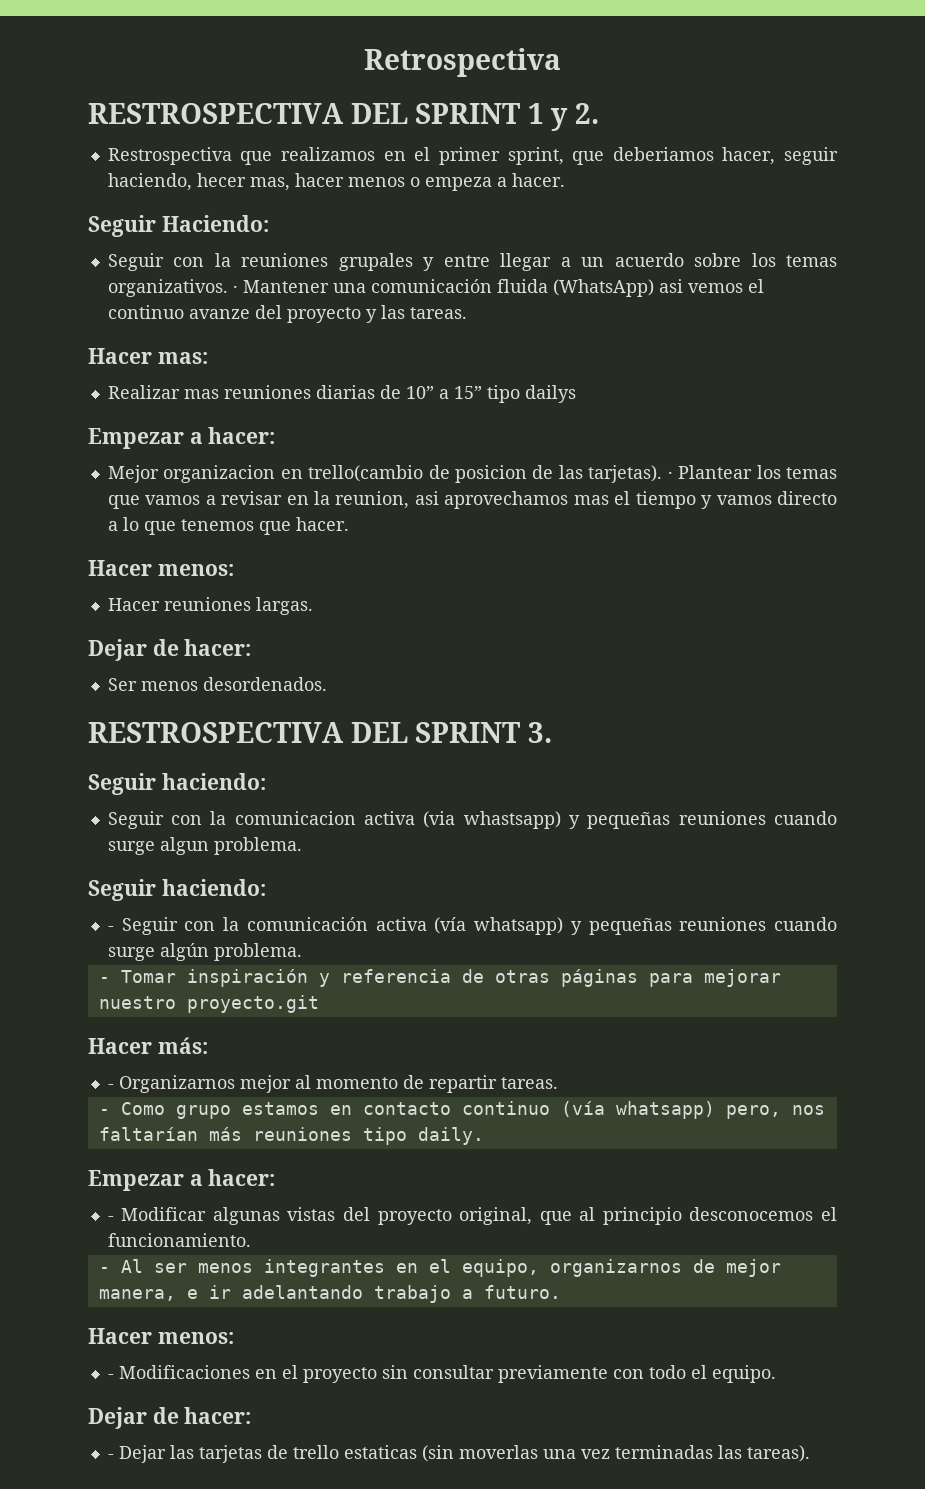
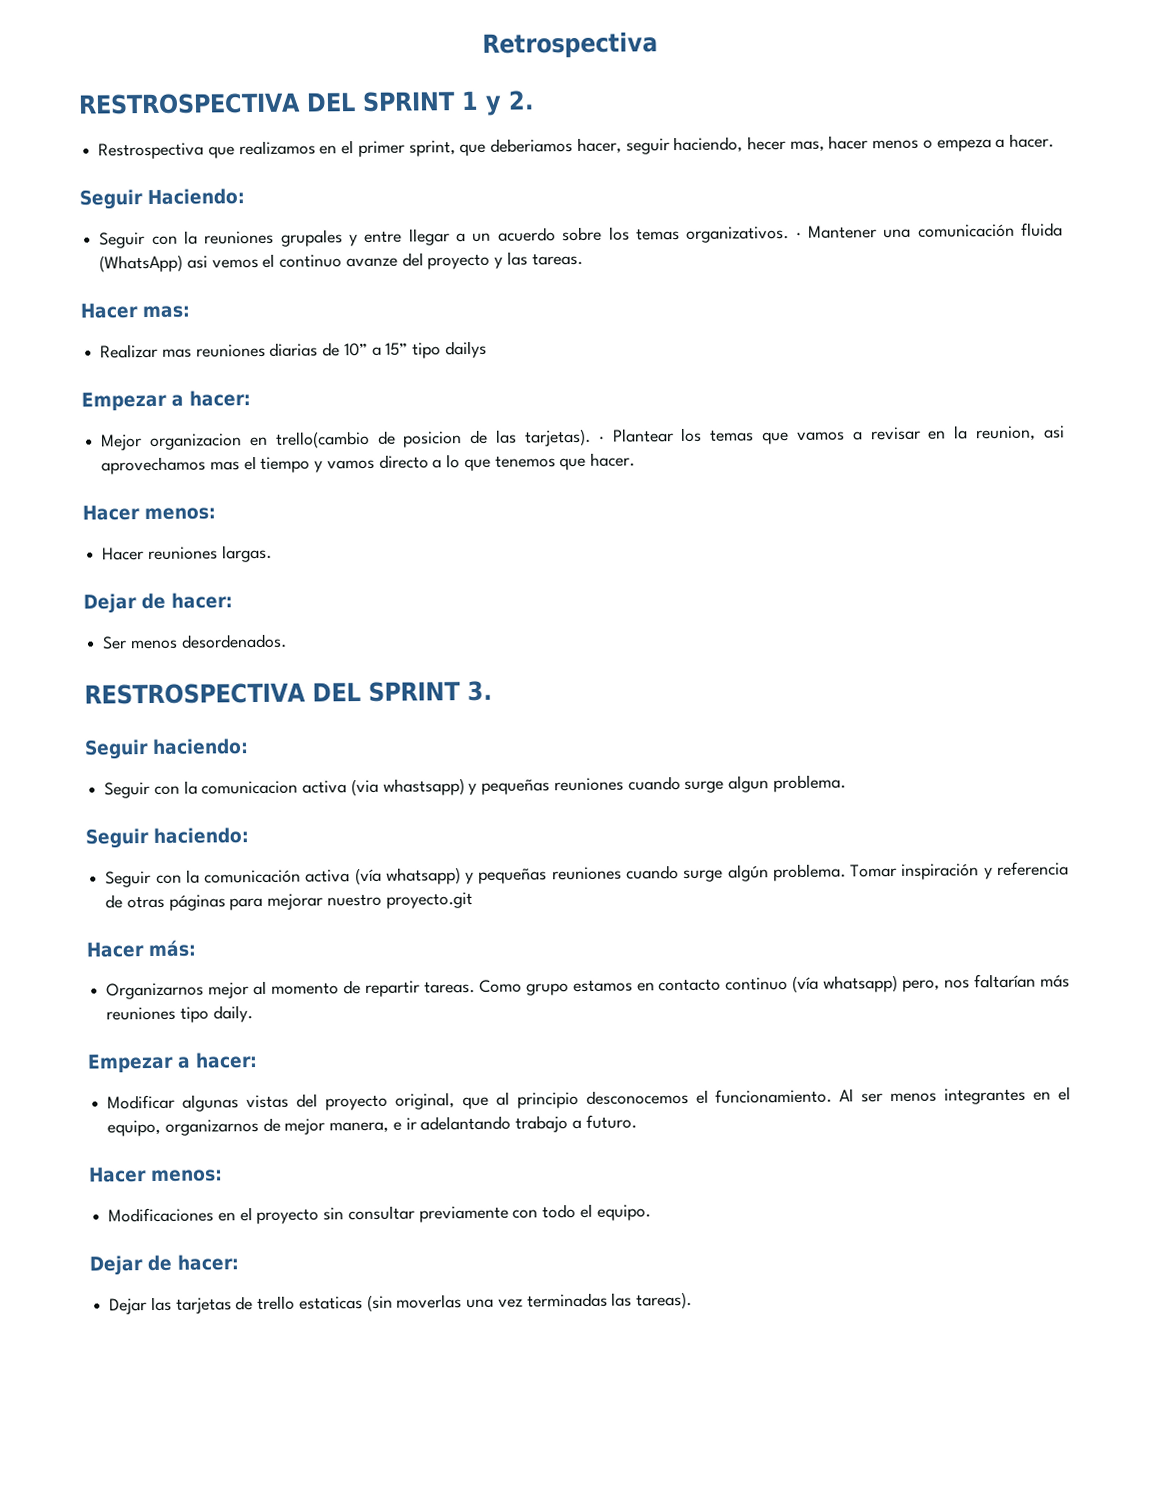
- - Seguir con la comunicación activa (vía whatsapp) y pequeñas reuniones cuando surge algún problema.
- - Tomar inspiración y referencia de otras páginas para mejorar nuestro proyecto.git
+ Seguir con la comunicación activa (vía whatsapp) y pequeñas reuniones cuando surge algún problema. Tomar inspiración y referencia de otras páginas para mejorar nuestro proyecto.git
- - Organizarnos mejor al momento de repartir tareas.
- - Como grupo estamos en contacto continuo (vía whatsapp) pero, nos faltarían más reuniones tipo daily.
+ Organizarnos mejor al momento de repartir tareas. Como grupo estamos en contacto continuo (vía whatsapp) pero, nos faltarían más reuniones tipo daily.
- - Modificar algunas vistas del proyecto original, que al principio desconocemos el funcionamiento.
- - Al ser menos integrantes en el equipo, organizarnos de mejor manera, e ir adelantando trabajo a futuro.
+ Modificar algunas vistas del proyecto original, que al principio desconocemos el funcionamiento. Al ser menos integrantes en el equipo, organizarnos de mejor manera, e ir adelantando trabajo a futuro.
- - Modificaciones en el proyecto sin consultar previamente con todo el equipo.
+ Modificaciones en el proyecto sin consultar previamente con todo el equipo.
- - Dejar las tarjetas de trello estaticas (sin moverlas una vez terminadas las tareas).
+ Dejar las tarjetas de trello estaticas (sin moverlas una vez terminadas las tareas).

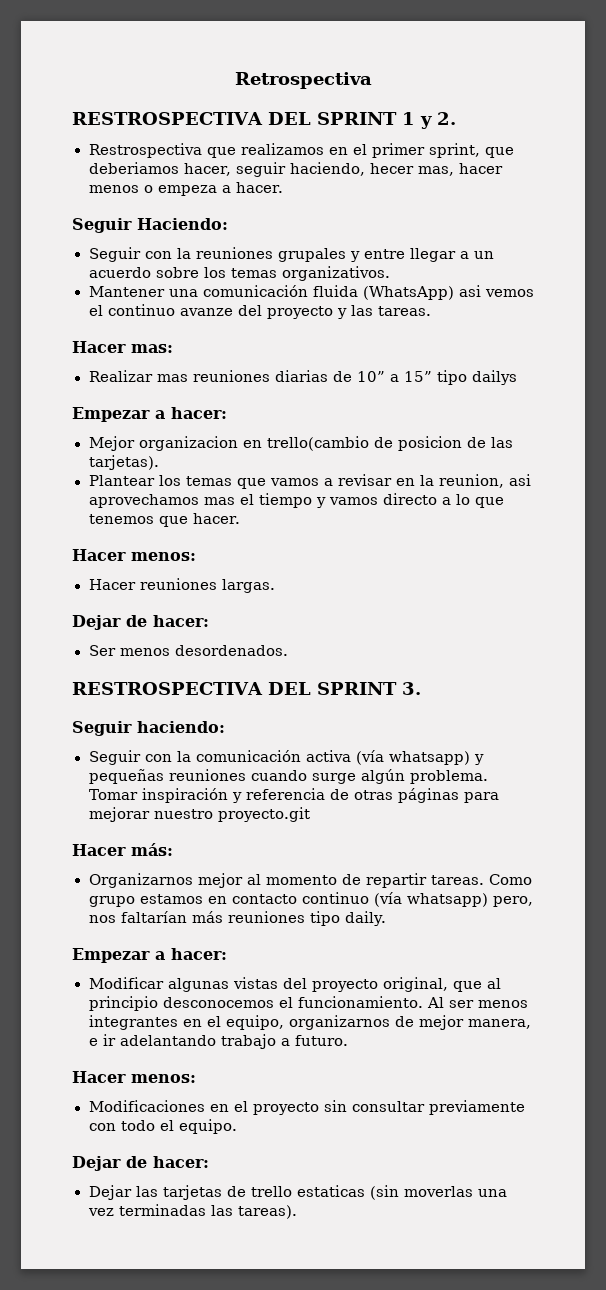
- Seguir con la reuniones grupales y entre llegar a un acuerdo sobre los temas organizativos. · Mantener una comunicación fluida (WhatsApp) asi vemos el continuo avanze del proyecto y las tareas.
+ Seguir con la reuniones grupales y entre llegar a un acuerdo sobre los temas organizativos.
+ Mantener una comunicación fluida (WhatsApp) asi vemos el continuo avanze del proyecto y las tareas.
- Mejor organizacion en trello(cambio de posicion de las tarjetas). · Plantear los temas que vamos a revisar en la reunion, asi aprovechamos mas el tiempo y vamos directo a lo que tenemos que hacer.
+ Mejor organizacion en trello(cambio de posicion de las tarjetas).
+ Plantear los temas que vamos a revisar en la reunion, asi aprovechamos mas el tiempo y vamos directo a lo que tenemos que hacer.
- Seguir con la comunicacion activa (via whastsapp) y pequeñas reuniones cuando surge algun problema.
- Seguir haciendo:

